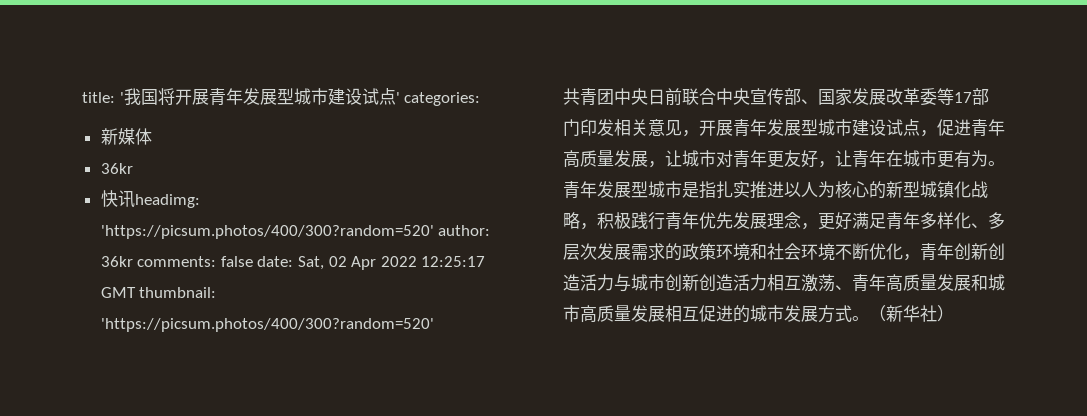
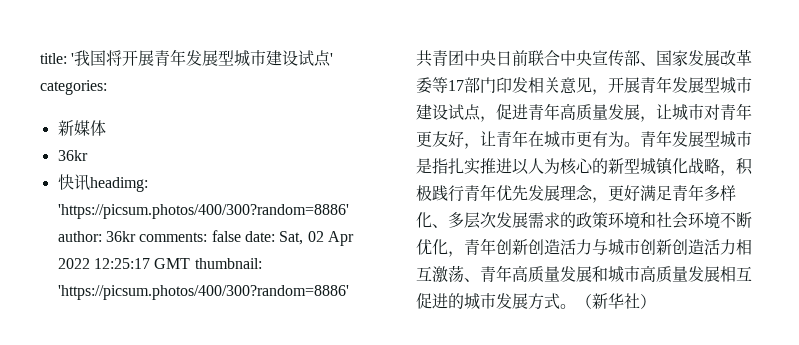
- 快讯headimg: 'https://picsum.photos/400/300?random=520' author: 36kr comments: false date: Sat, 02 Apr 2022 12:25:17 GMT thumbnail: 'https://picsum.photos/400/300?random=520'
+ 快讯headimg: 'https://picsum.photos/400/300?random=8886' author: 36kr comments: false date: Sat, 02 Apr 2022 12:25:17 GMT thumbnail: 'https://picsum.photos/400/300?random=8886'

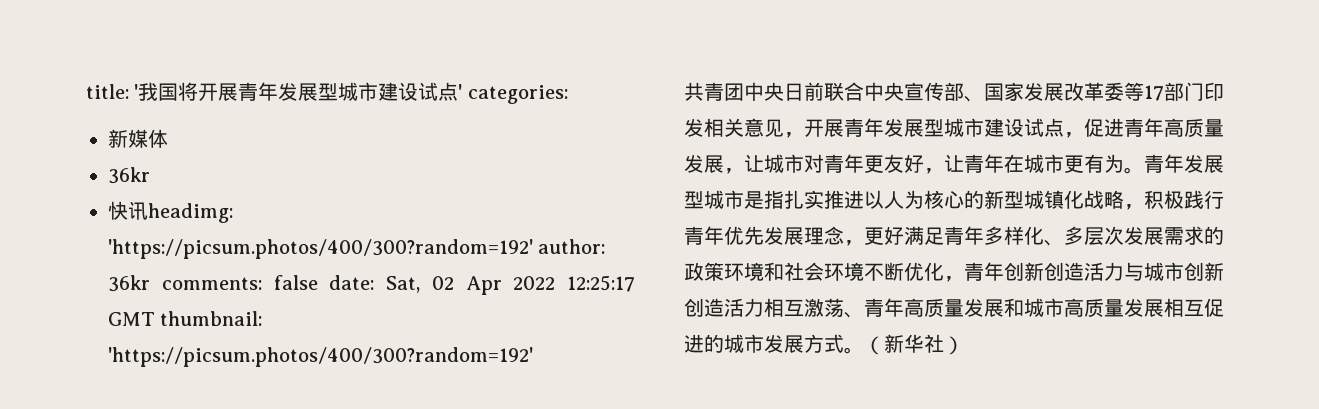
- 快讯headimg: 'https://picsum.photos/400/300?random=8886' author: 36kr comments: false date: Sat, 02 Apr 2022 12:25:17 GMT thumbnail: 'https://picsum.photos/400/300?random=8886'
+ 快讯headimg: 'https://picsum.photos/400/300?random=192' author: 36kr comments: false date: Sat, 02 Apr 2022 12:25:17 GMT thumbnail: 'https://picsum.photos/400/300?random=192'

